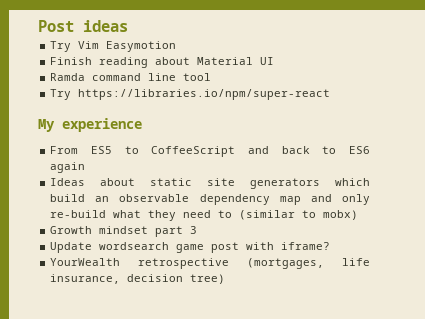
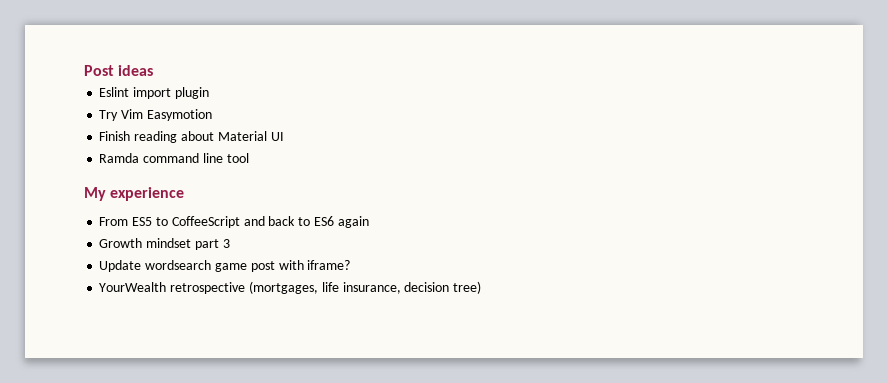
+ Eslint import plugin
- Try https://libraries.io/npm/super-react
- Ideas about static site generators which build an observable dependency map and only re-build what they need to (similar to mobx)

